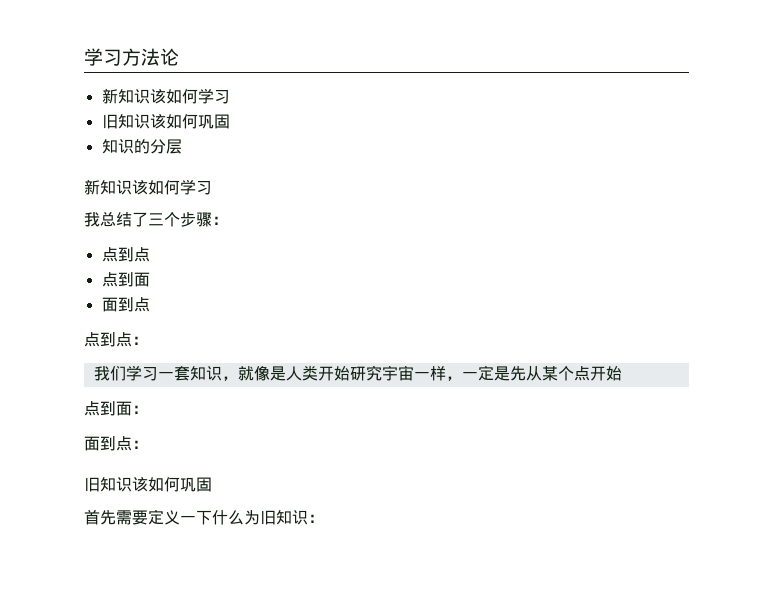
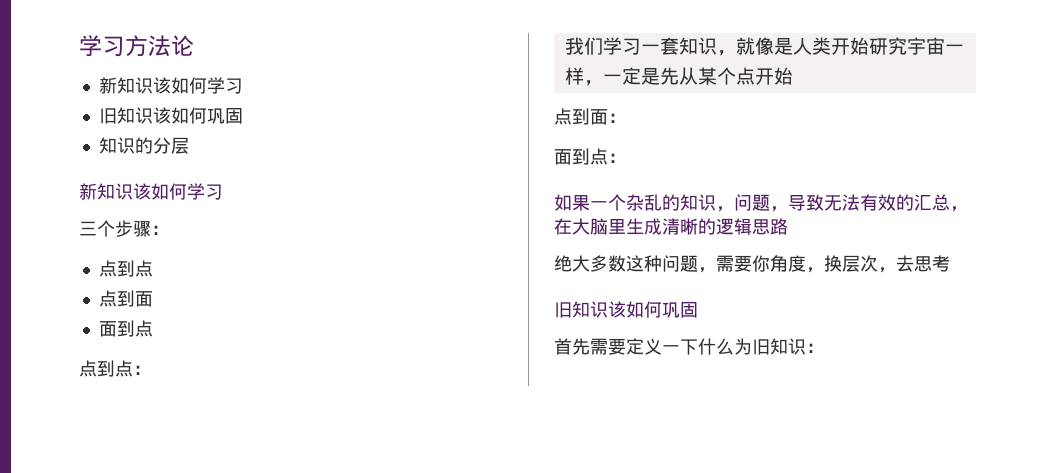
- 我总结了三个步骤：
+ 三个步骤：
+ 如果一个杂乱的知识，问题，导致无法有效的汇总，在大脑里生成清晰的逻辑思路
+ 绝大多数这种问题，需要你角度，换层次，去思考

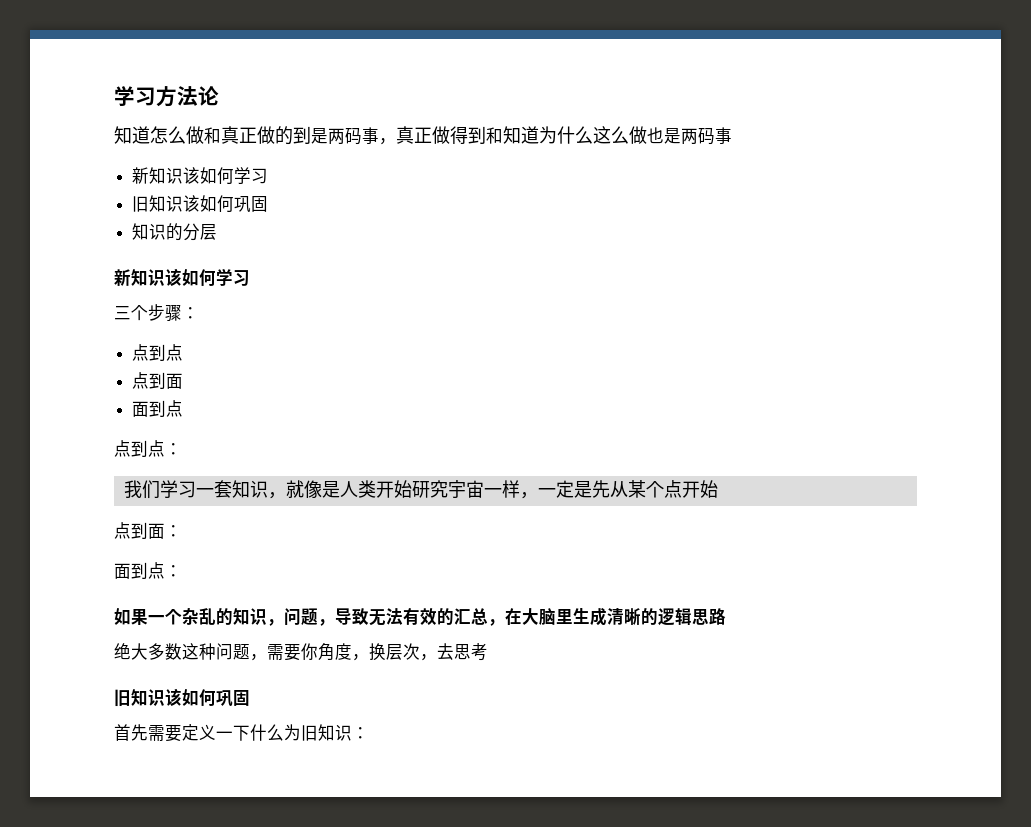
+ 知道怎么做和真正做的到是两码事，真正做得到和知道为什么这么做也是两码事

